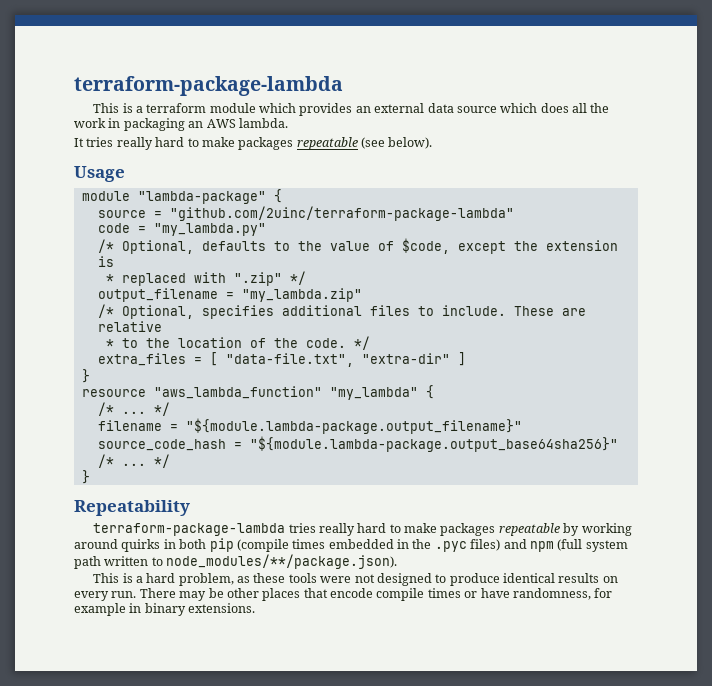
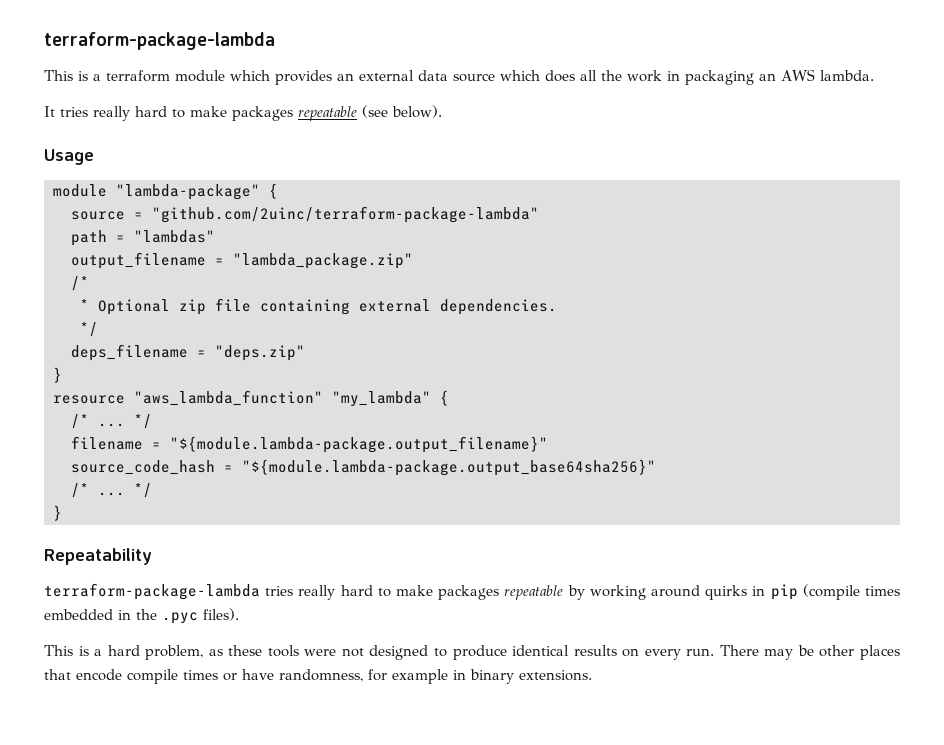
- code = "my_lambda.py"
- /* Optional, defaults to the value of $code, except the extension is
- * replaced with ".zip" */
+ path = "lambdas"
- output_filename = "my_lambda.zip"
- /* Optional, specifies additional files to include. These are relative
- * to the location of the code. */
- extra_files = [ "data-file.txt", "extra-dir" ]
+ output_filename = "lambda_package.zip"
+ /*
+ * Optional zip file containing external dependencies.
+ */
+ deps_filename = "deps.zip"
- terraform-package-lambda tries really hard to make packages repeatable by working around quirks in both pip (compile times embedded in the .pyc files) and npm (full system path written to node_modules/**/package.json).
+ terraform-package-lambda tries really hard to make packages repeatable by working around quirks in pip (compile times embedded in the .pyc files).

